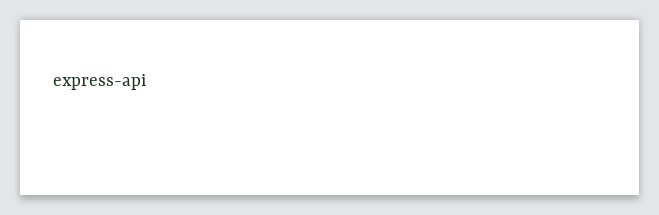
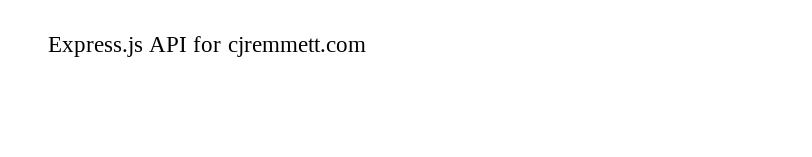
- express-api
+ Express.js API for cjremmett.com

